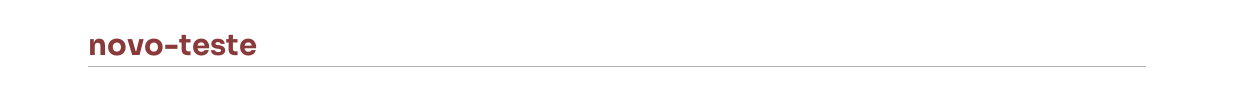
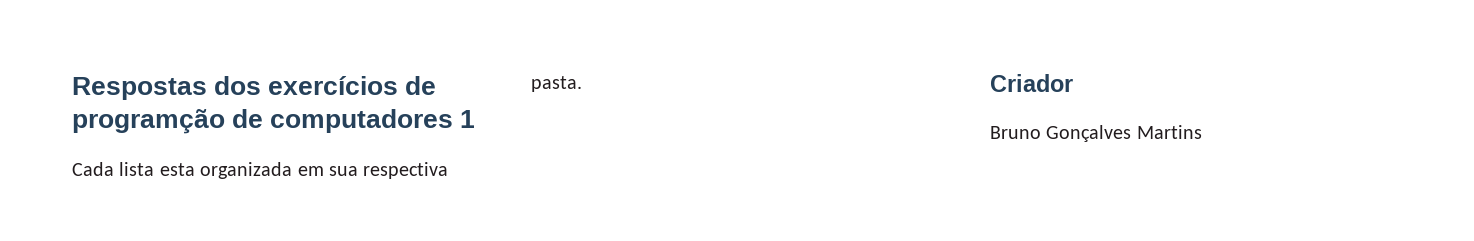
- novo-teste
+ Respostas dos exercícios de programção de computadores 1
+ Cada lista esta organizada em sua respectiva pasta.
+ Criador
+ Bruno Gonçalves Martins

